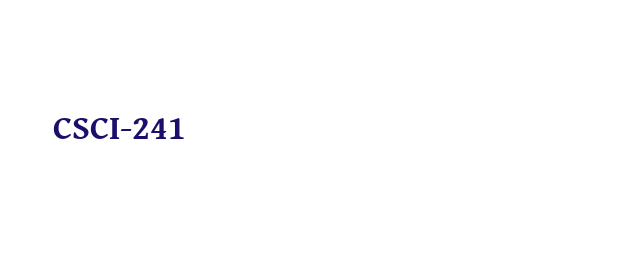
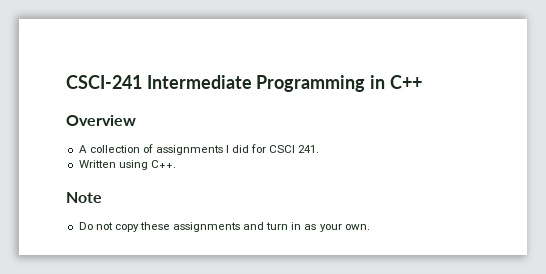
- CSCI-241
+ CSCI-241 Intermediate Programming in C++
+ Overview
+ A collection of assignments I did for CSCI 241.
+ Written using C++.
+ Note
+ Do not copy these assignments and turn in as your own.

